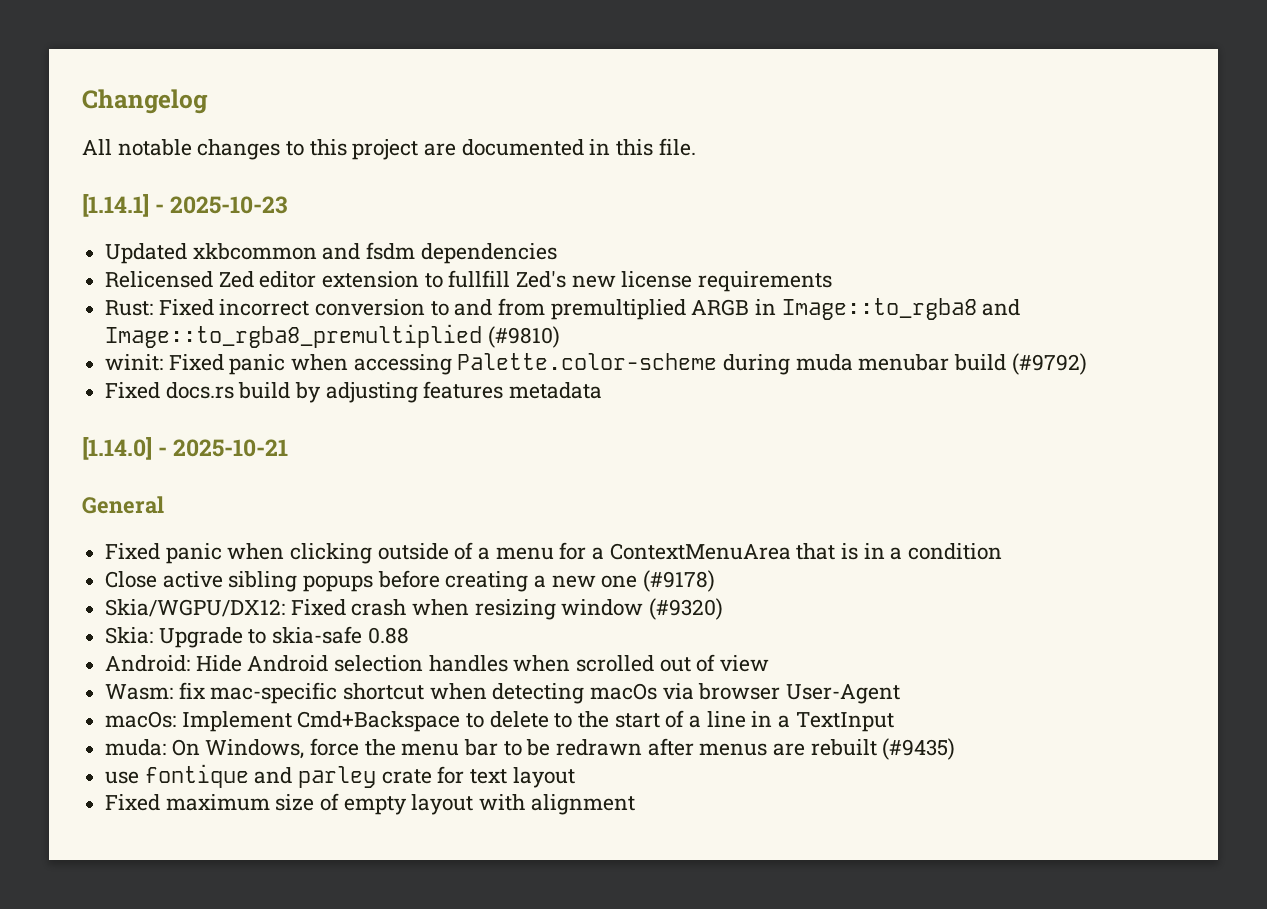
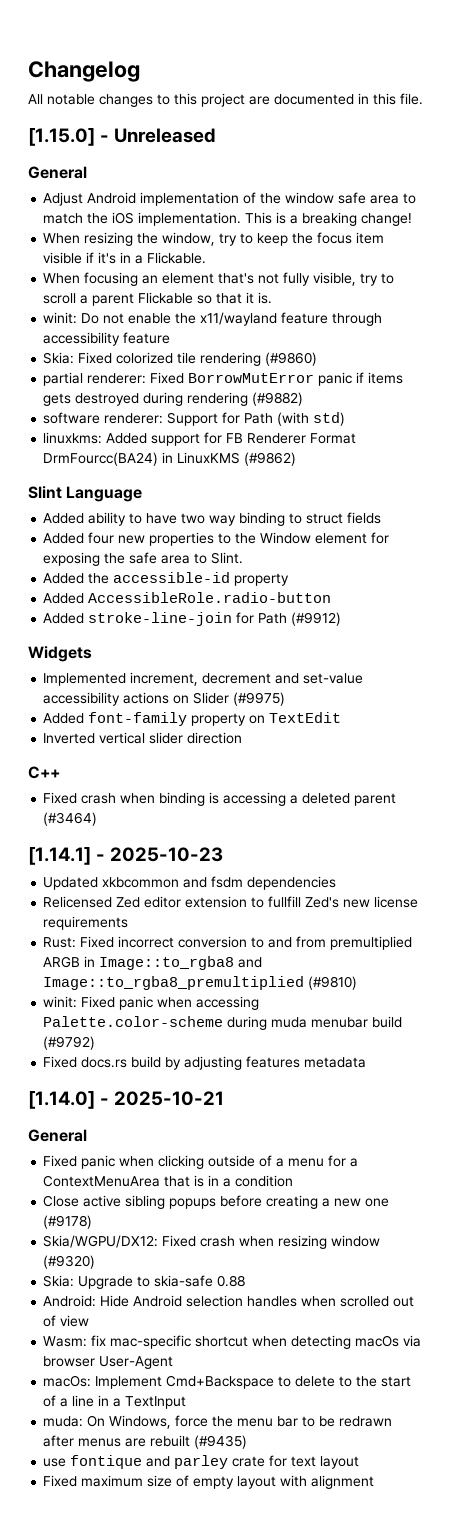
+ [1.15.0] - Unreleased
+ General
+ Adjust Android implementation of the window safe area to match the iOS implementation. This is a breaking change!
+ When resizing the window, try to keep the focus item visible if it's in a Flickable.
+ When focusing an element that's not fully visible, try to scroll a parent Flickable so that it is.
+ winit: Do not enable the x11/wayland feature through accessibility feature
+ Skia: Fixed colorized tile rendering (#9860)
+ partial renderer: Fixed BorrowMutError panic if items gets destroyed during rendering (#9882)
+ software renderer: Support for Path (with std)
+ linuxkms: Added support for FB Renderer Format DrmFourcc(BA24) in LinuxKMS (#9862)
+ Slint Language
+ Added ability to have two way binding to struct fields
+ Added four new properties to the Window element for exposing the safe area to Slint.
+ Added the accessible-id property
+ Added AccessibleRole.radio-button
+ Added stroke-line-join for Path (#9912)
+ Widgets
+ Implemented increment, decrement and set-value accessibility actions on Slider (#9975)
+ Added font-family property on TextEdit
+ Inverted vertical slider direction
+ C++
+ Fixed crash when binding is accessing a deleted parent (#3464)

